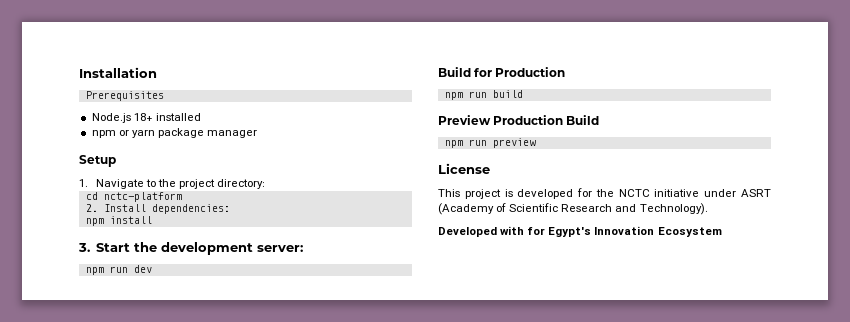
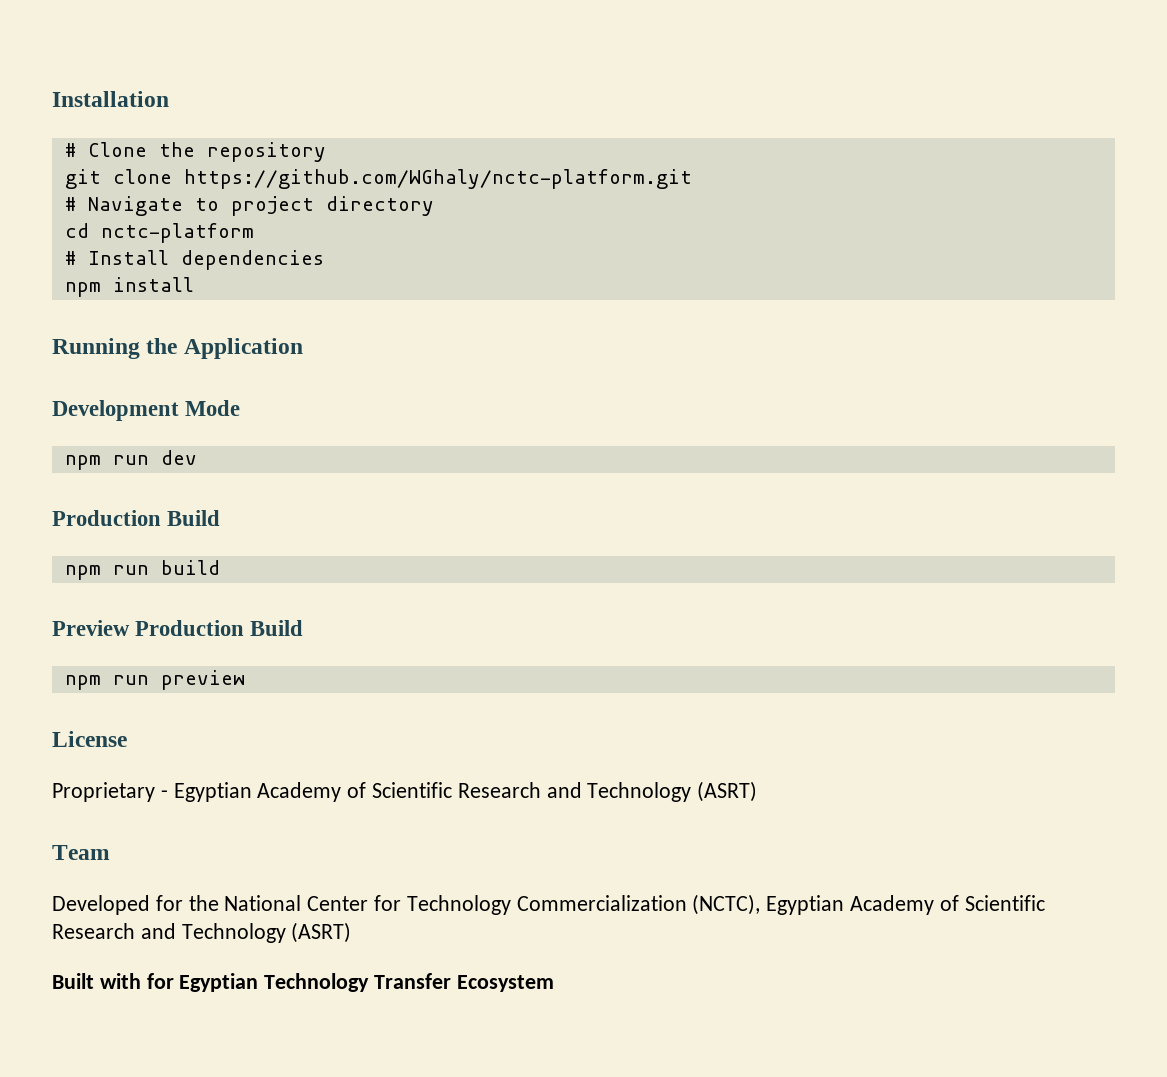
- Prerequisites
- Node.js 18+ installed
- npm or yarn package manager
- Setup
- 1. Navigate to the project directory:
+ # Clone the repository
+ git clone https://github.com/WGhaly/nctc-platform.git
+ # Navigate to project directory
- 2. Install dependencies:
+ # Install dependencies
- 3. Start the development server:
+ Running the Application
+ Development Mode
  npm run dev
- Build for Production
+ Production Build
- This project is developed for the NCTC initiative under ASRT (Academy of Scientific Research and Technology).
- Developed with for Egypt's Innovation Ecosystem
+ Proprietary - Egyptian Academy of Scientific Research and Technology (ASRT)
+ Team
+ Developed for the National Center for Technology Commercialization (NCTC), Egyptian Academy of Scientific Research and Technology (ASRT)
+ Built with for Egyptian Technology Transfer Ecosystem

